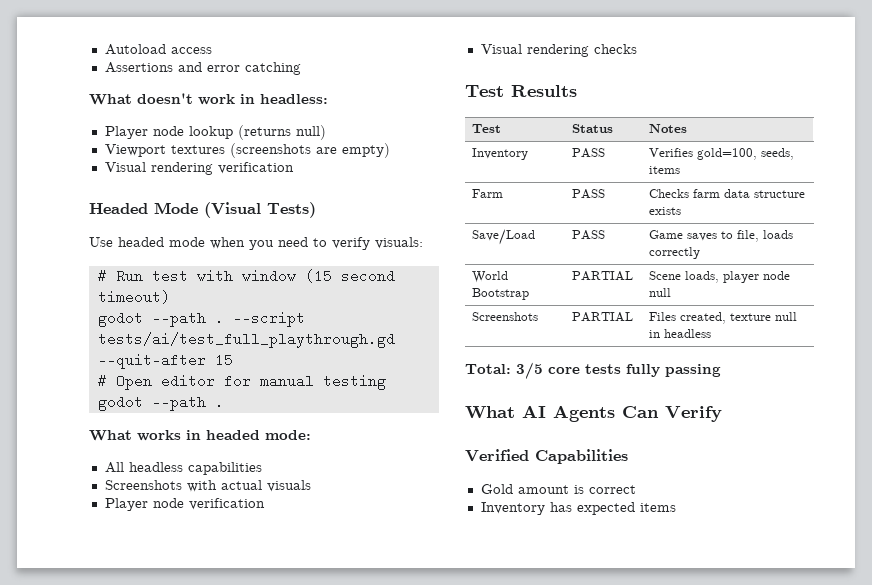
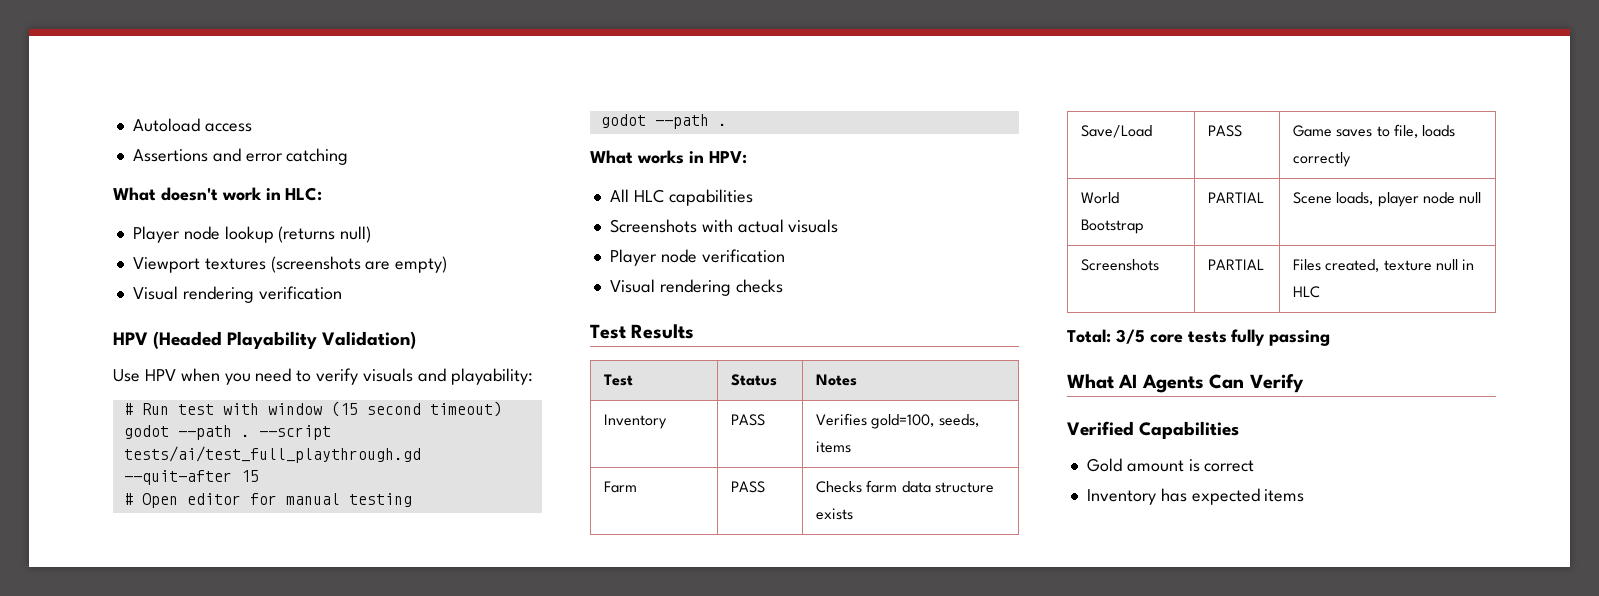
- What doesn't work in headless:
+ What doesn't work in HLC:
- Headed Mode (Visual Tests)
+ HPV (Headed Playability Validation)
- Use headed mode when you need to verify visuals:
+ Use HPV when you need to verify visuals and playability:
- What works in headed mode:
+ What works in HPV:
- All headless capabilities
+ All HLC capabilities
- Screenshots | PARTIAL | Files created, texture null in headless
+ Screenshots | PARTIAL | Files created, texture null in HLC

